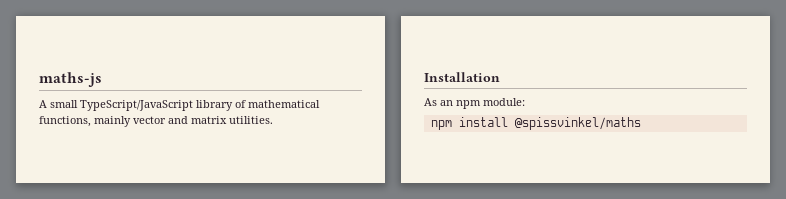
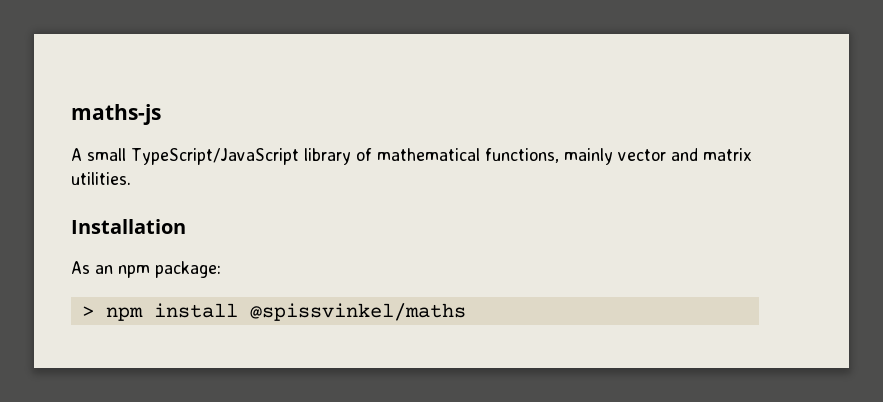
- As an npm module:
- npm install @spissvinkel/maths
+ As an npm package:
+ > npm install @spissvinkel/maths

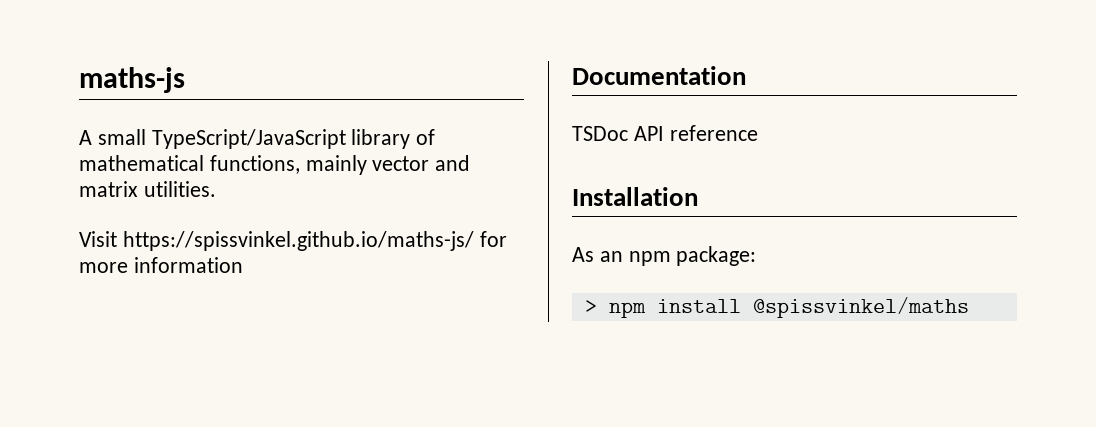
+ Visit https://spissvinkel.github.io/maths-js/ for more information
+ Documentation
+ TSDoc API reference

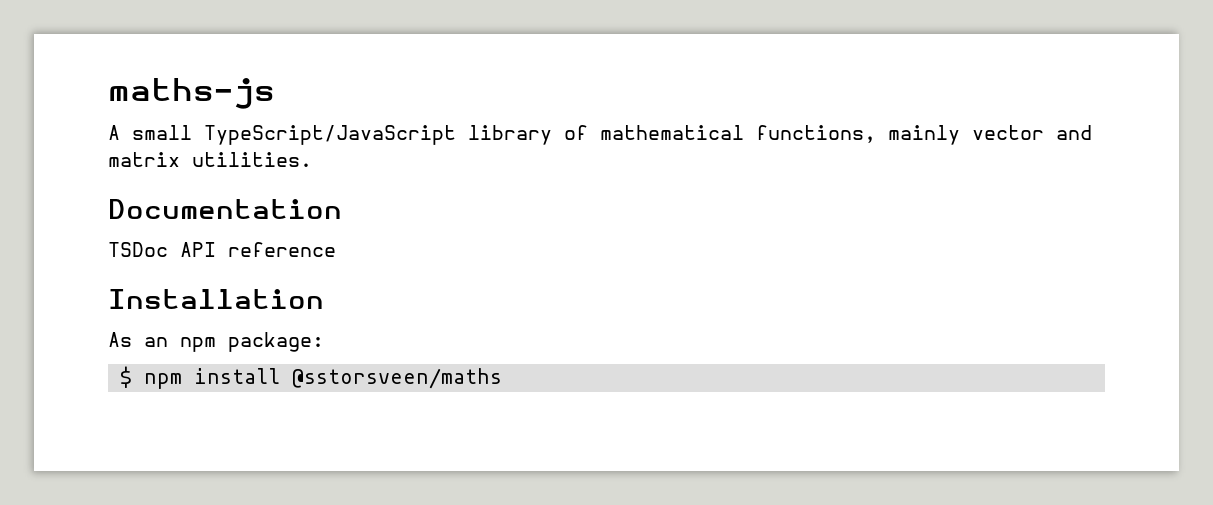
- Visit https://spissvinkel.github.io/maths-js/ for more information
- > npm install @spissvinkel/maths
+ $ npm install @sstorsveen/maths

